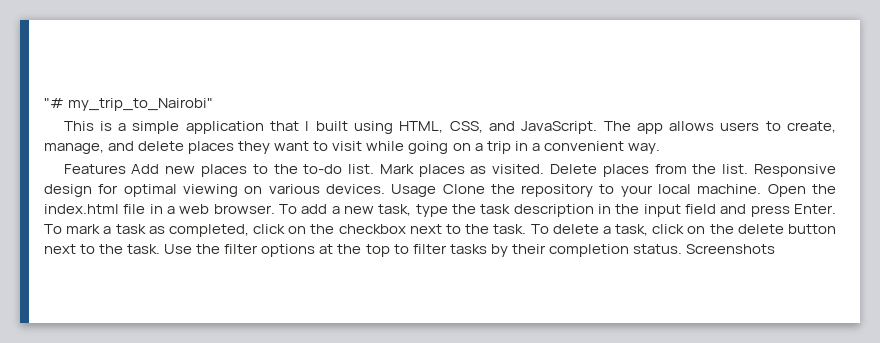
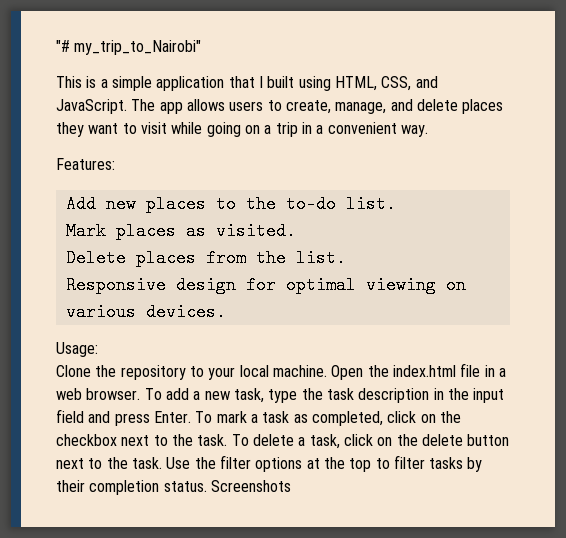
- Features Add new places to the to-do list. Mark places as visited. Delete places from the list. Responsive design for optimal viewing on various devices. Usage Clone the repository to your local machine.
+ Features:
+ Add new places to the to-do list.
+ Mark places as visited.
+ Delete places from the list.
+ Responsive design for optimal viewing on various devices.
+ Usage:
+ Clone the repository to your local machine.

